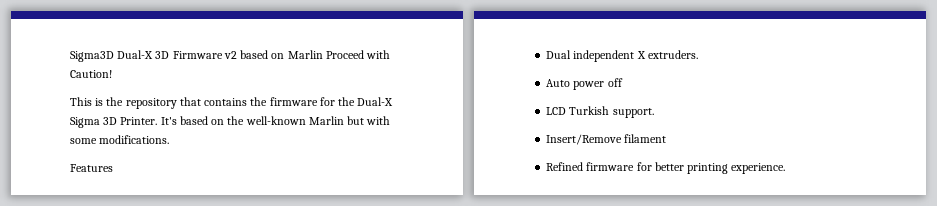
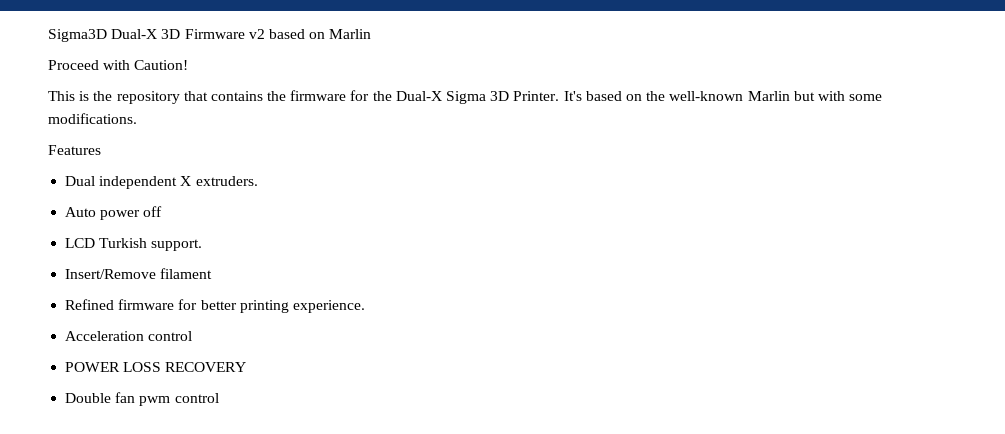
- Sigma3D Dual-X 3D Firmware v2 based on Marlin Proceed with Caution!
+ Sigma3D Dual-X 3D Firmware v2 based on Marlin
+ Proceed with Caution!
+ Acceleration control
+ POWER LOSS RECOVERY
+ Double fan pwm control

